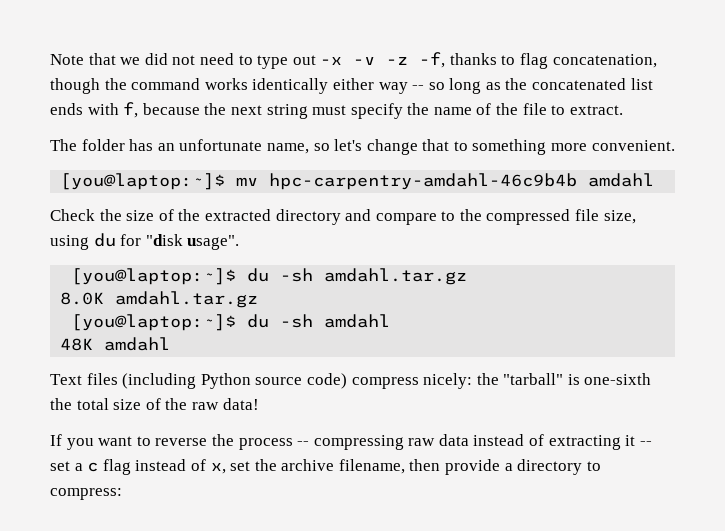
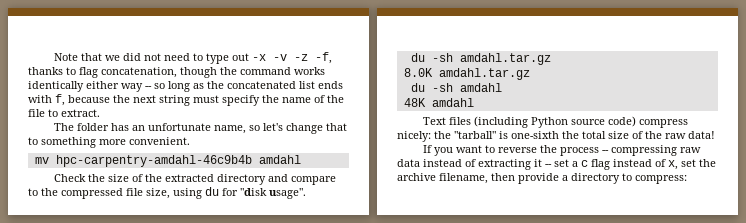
- [you@laptop:~]$ mv hpc-carpentry-amdahl-46c9b4b amdahl
+ mv hpc-carpentry-amdahl-46c9b4b amdahl
- [you@laptop:~]$ du -sh amdahl.tar.gz
+ du -sh amdahl.tar.gz
- [you@laptop:~]$ du -sh amdahl
+ du -sh amdahl

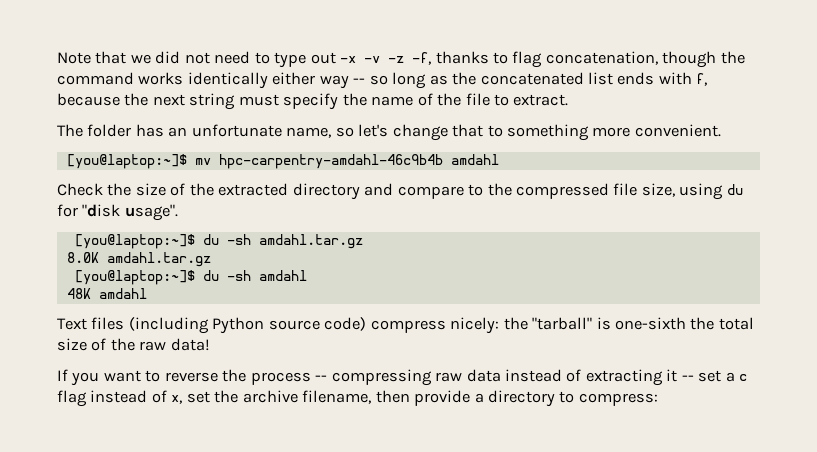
- mv hpc-carpentry-amdahl-46c9b4b amdahl
+ [you@laptop:~]$ mv hpc-carpentry-amdahl-46c9b4b amdahl
- du -sh amdahl.tar.gz
+ [you@laptop:~]$ du -sh amdahl.tar.gz
- du -sh amdahl
+ [you@laptop:~]$ du -sh amdahl

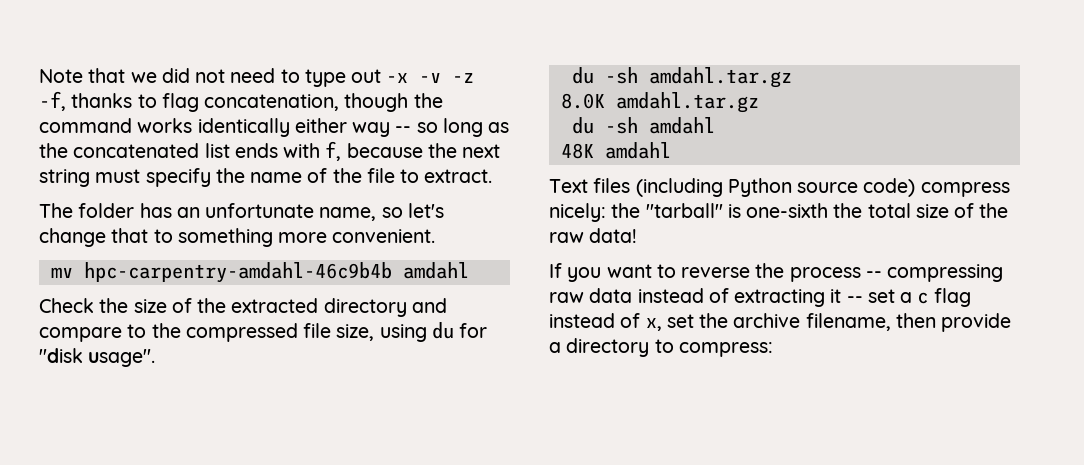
- [you@laptop:~]$ mv hpc-carpentry-amdahl-46c9b4b amdahl
+ mv hpc-carpentry-amdahl-46c9b4b amdahl
- [you@laptop:~]$ du -sh amdahl.tar.gz
+ du -sh amdahl.tar.gz
- [you@laptop:~]$ du -sh amdahl
+ du -sh amdahl

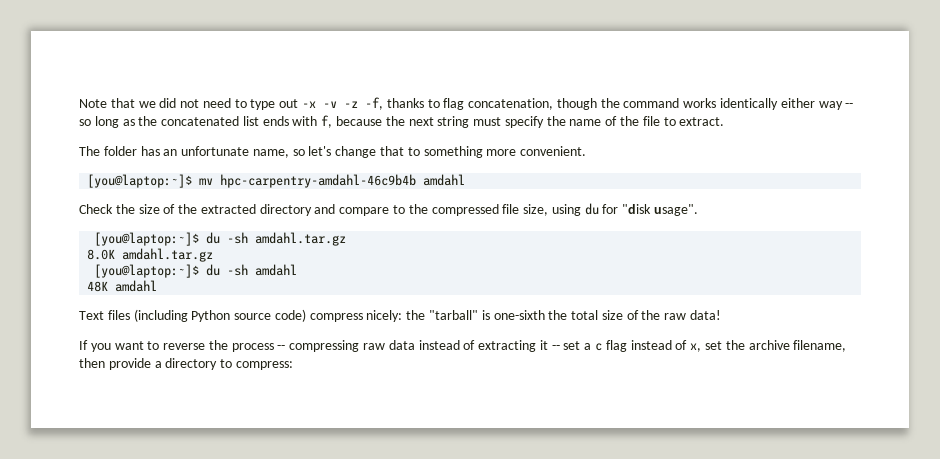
- mv hpc-carpentry-amdahl-46c9b4b amdahl
+ [you@laptop:~]$ mv hpc-carpentry-amdahl-46c9b4b amdahl
- du -sh amdahl.tar.gz
+ [you@laptop:~]$ du -sh amdahl.tar.gz
- du -sh amdahl
+ [you@laptop:~]$ du -sh amdahl

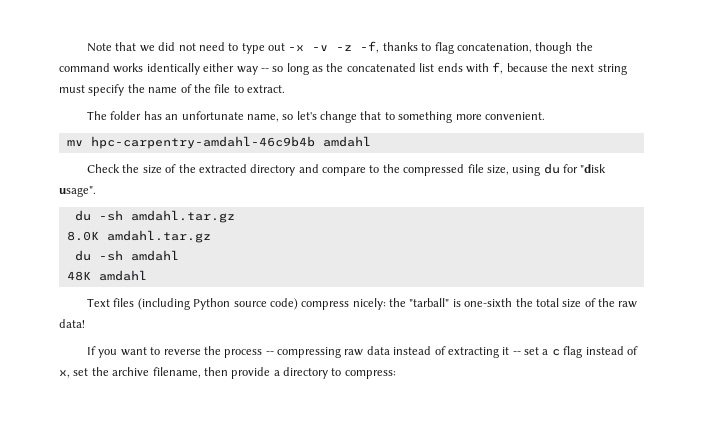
- [you@laptop:~]$ mv hpc-carpentry-amdahl-46c9b4b amdahl
+ mv hpc-carpentry-amdahl-46c9b4b amdahl
- [you@laptop:~]$ du -sh amdahl.tar.gz
+ du -sh amdahl.tar.gz
- [you@laptop:~]$ du -sh amdahl
+ du -sh amdahl

